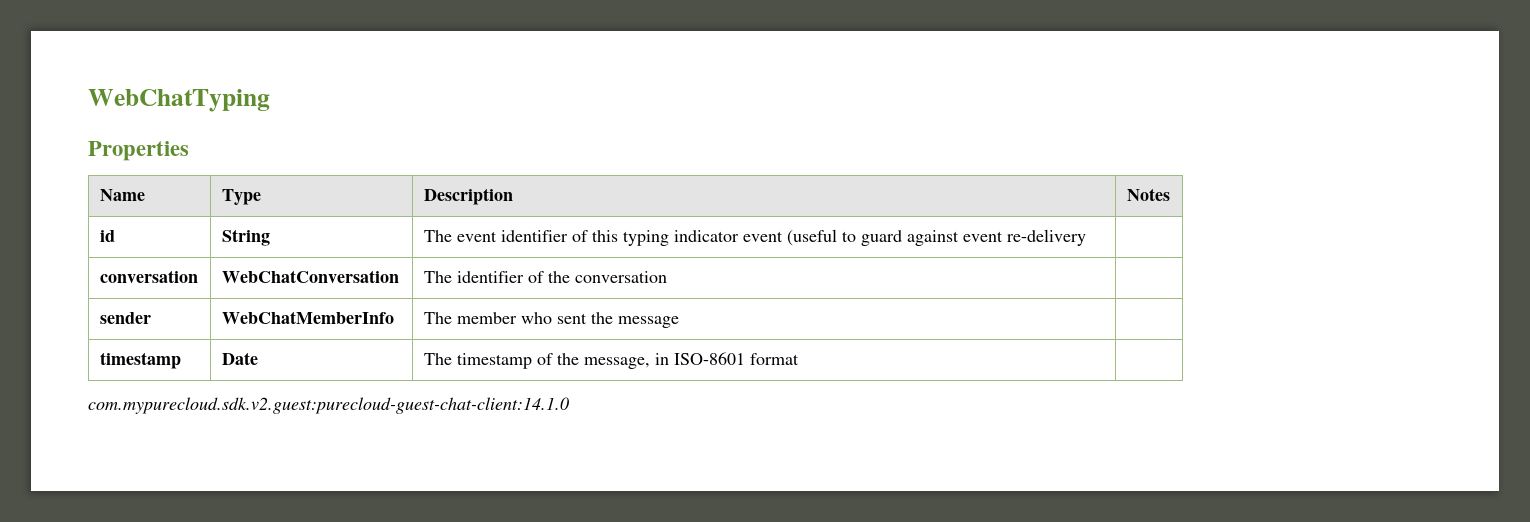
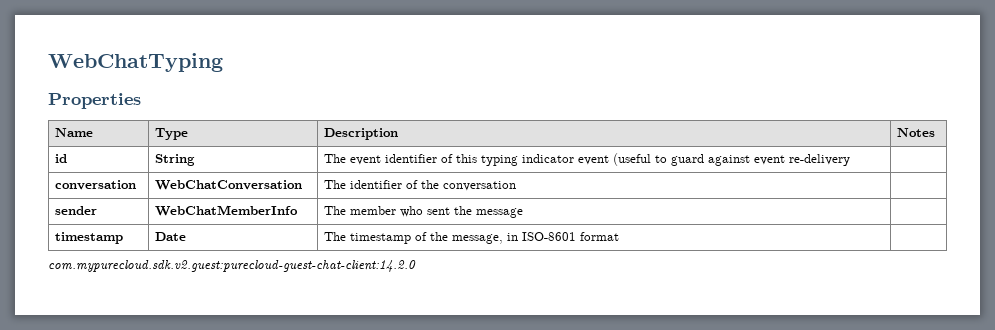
- com.mypurecloud.sdk.v2.guest:purecloud-guest-chat-client:14.1.0
+ com.mypurecloud.sdk.v2.guest:purecloud-guest-chat-client:14.2.0

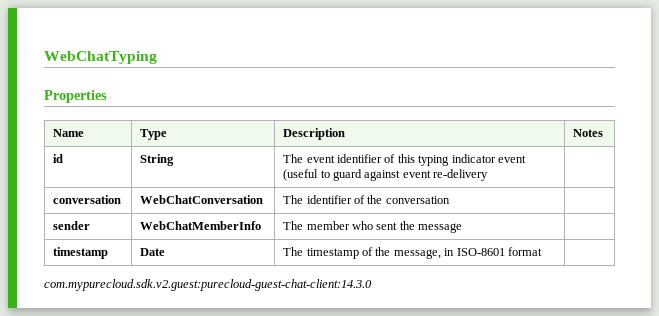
- com.mypurecloud.sdk.v2.guest:purecloud-guest-chat-client:14.2.0
+ com.mypurecloud.sdk.v2.guest:purecloud-guest-chat-client:14.3.0

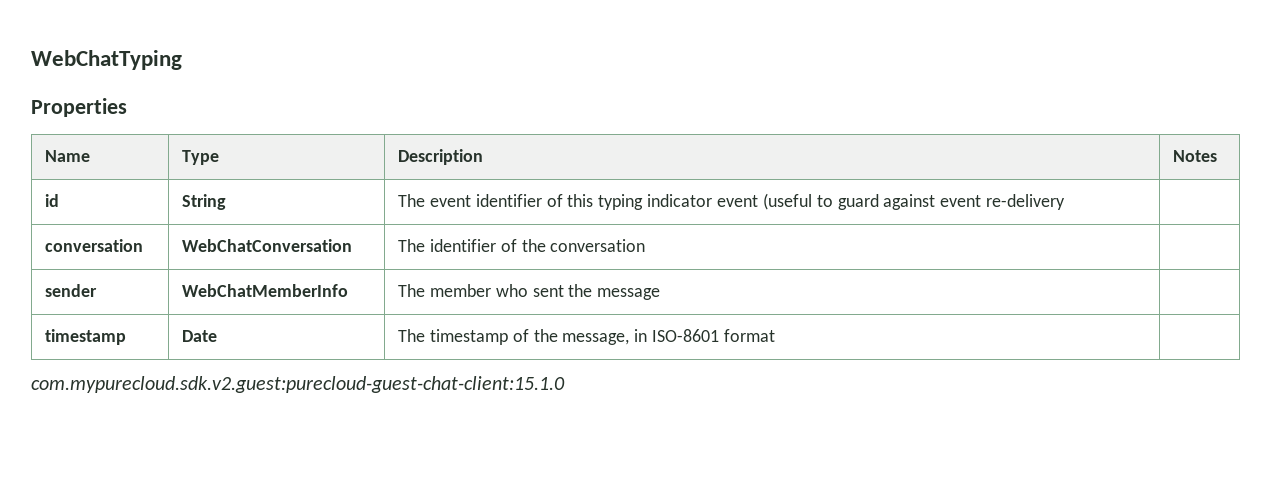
- com.mypurecloud.sdk.v2.guest:purecloud-guest-chat-client:14.3.0
+ com.mypurecloud.sdk.v2.guest:purecloud-guest-chat-client:15.1.0

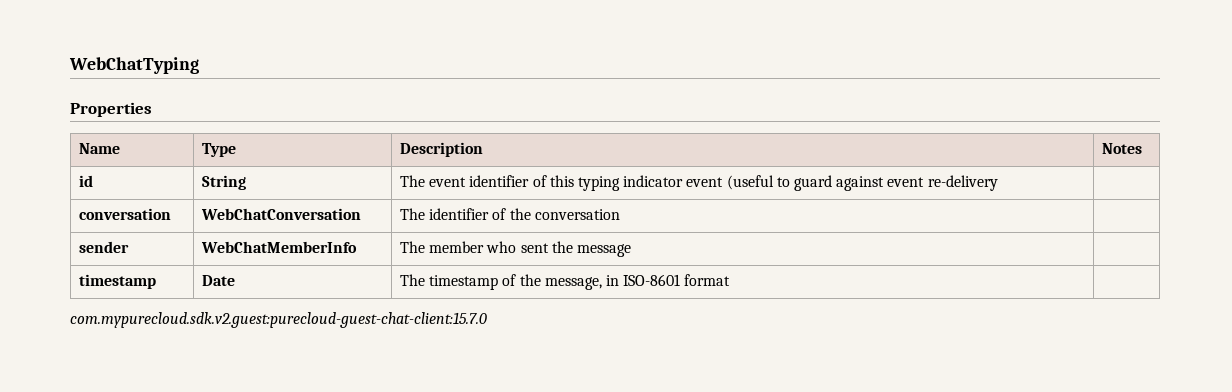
- com.mypurecloud.sdk.v2.guest:purecloud-guest-chat-client:15.1.0
+ com.mypurecloud.sdk.v2.guest:purecloud-guest-chat-client:15.7.0

